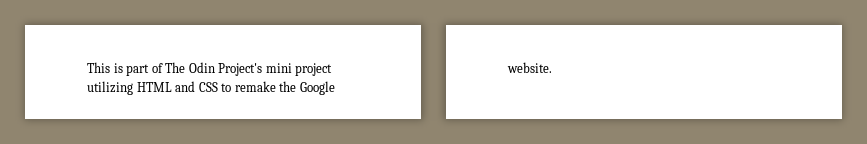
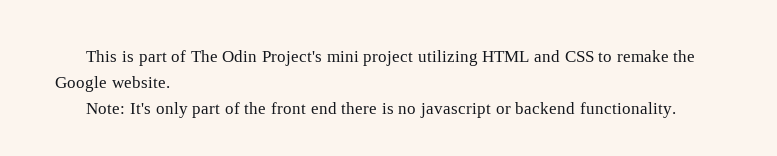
+ Note: It's only part of the front end there is no javascript or backend functionality.

